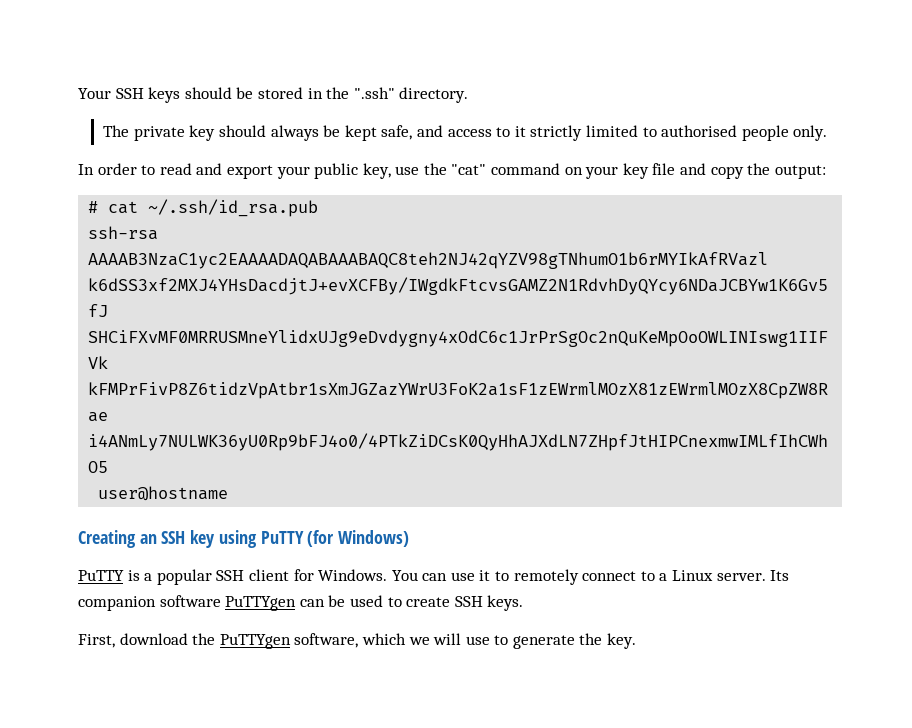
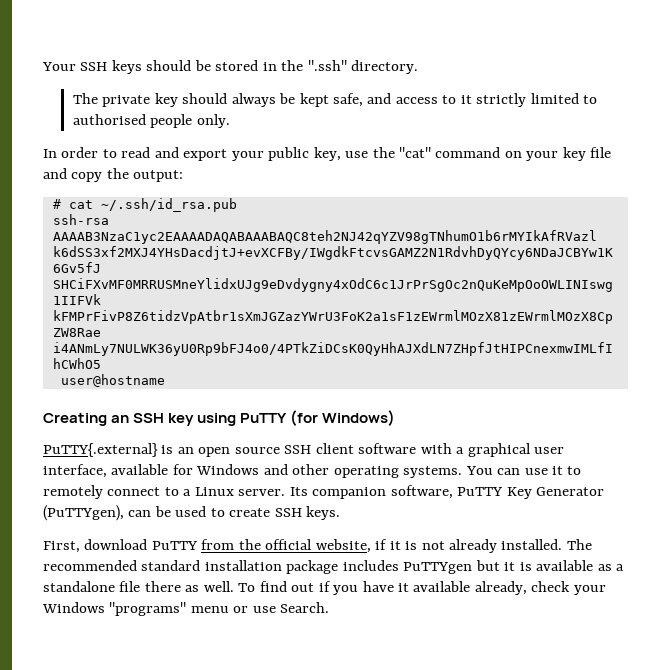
- PuTTY is a popular SSH client for Windows.
+ PuTTY{.external} is an open source SSH client software with a graphical user interface, available for Windows and other operating systems.
- Its companion software PuTTYgen can be used to create SSH keys.
+ Its companion software, PuTTY Key Generator (PuTTYgen), can be used to create SSH keys.
- First, download the PuTTYgen software, which we will use to generate the key.
+ First, download PuTTY from the official website, if it is not already installed. The recommended standard installation package includes PuTTYgen but it is available as a standalone file there as well. To find out if you have it available already, check your Windows "programs" menu or use Search.

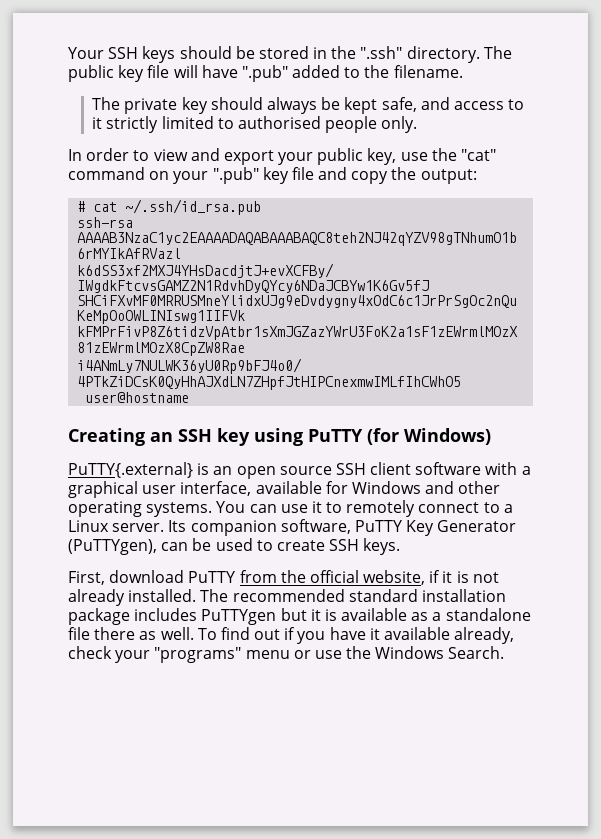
+ The public key file will have ".pub" added to the filename.
- In order to read and export your public key, use the "cat" command on your key file and copy the output:
+ In order to view and export your public key, use the "cat" command on your ".pub" key file and copy the output:
- To find out if you have it available already, check your Windows "programs" menu or use Search.
+ To find out if you have it available already, check your "programs" menu or use the Windows Search.

